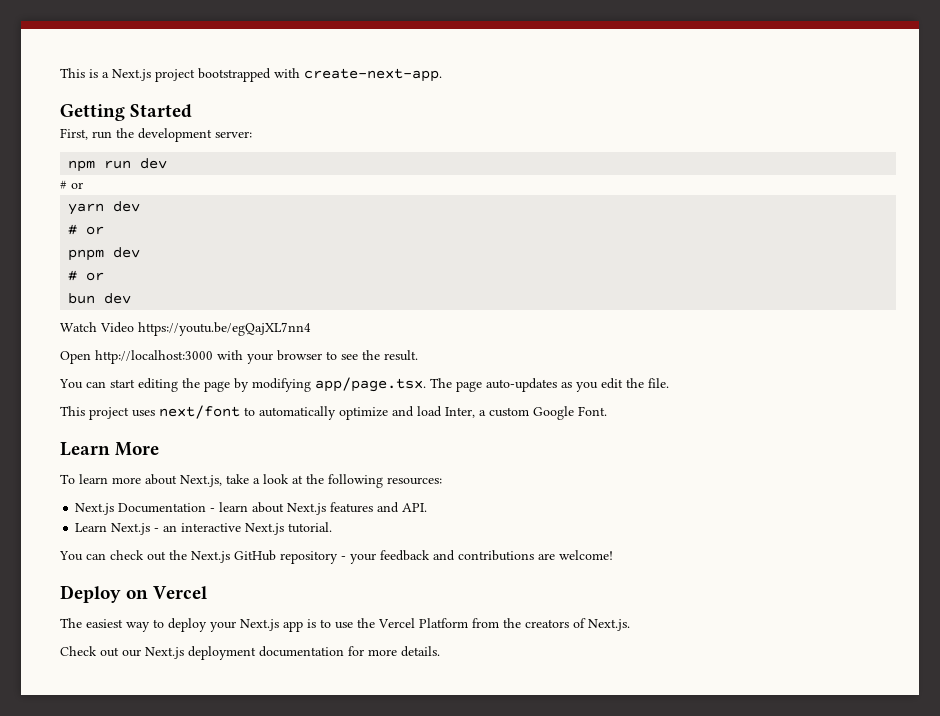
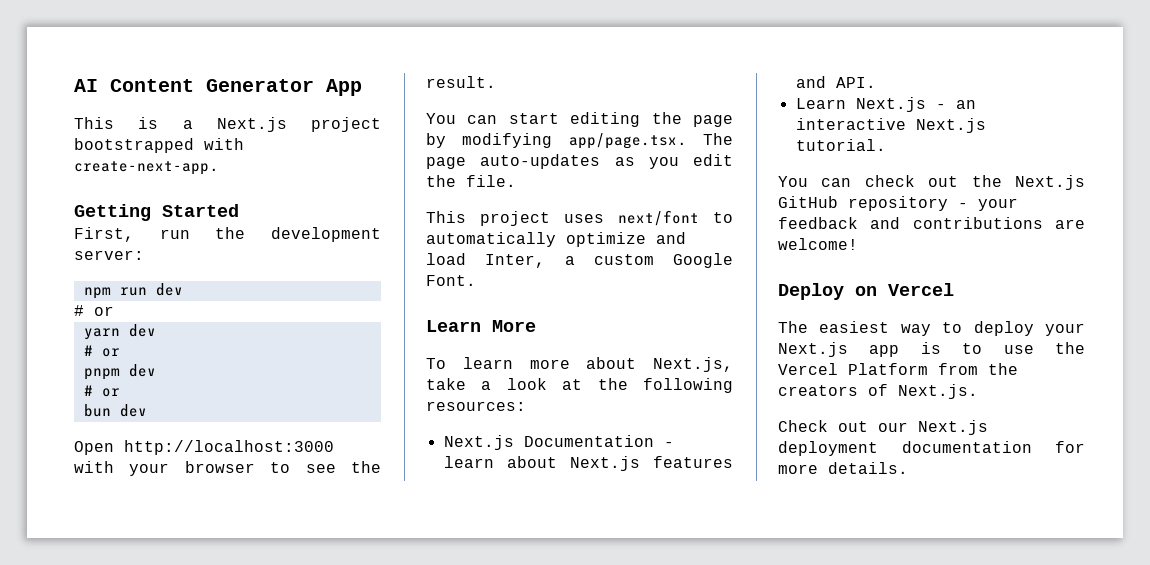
+ AI Content Generator App
- Watch Video https://youtu.be/egQajXL7nn4

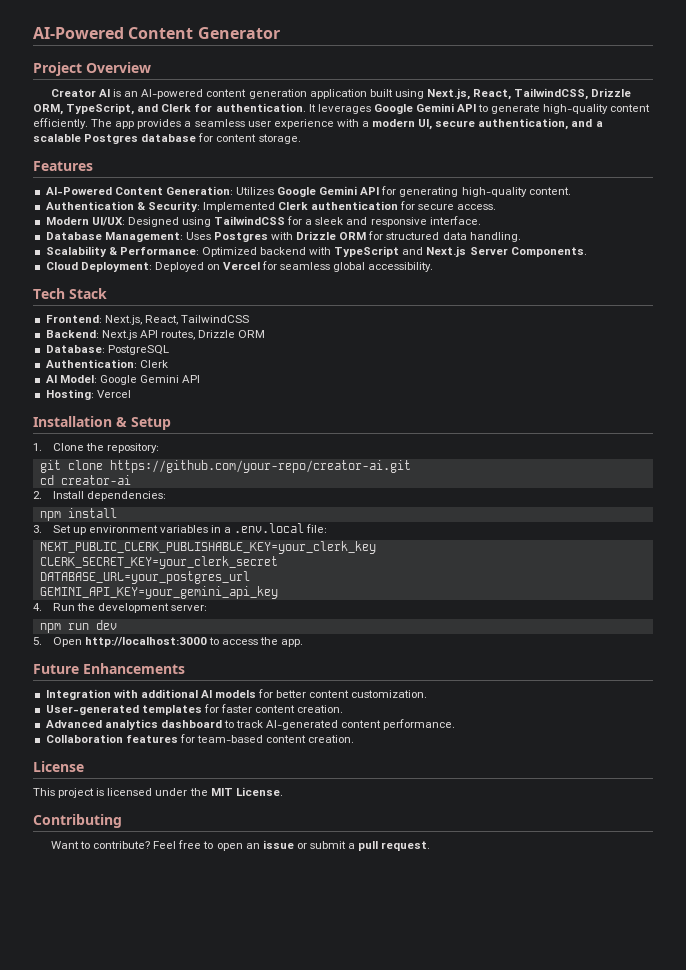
- AI Content Generator App
- This is a Next.js project bootstrapped with create-next-app.
- Getting Started
- First, run the development server:
+ AI-Powered Content Generator
+ Project Overview
+ Creator AI is an AI-powered content generation application built using Next.js, React, TailwindCSS, Drizzle ORM, TypeScript, and Clerk for authentication. It leverages Google Gemini API to generate high-quality content efficiently. The app provides a seamless user experience with a modern UI, secure authentication, and a scalable Postgres database for content storage.
+ Features
+ AI-Powered Content Generation: Utilizes Google Gemini API for generating high-quality content.
+ Authentication & Security: Implemented Clerk authentication for secure access.
+ Modern UI/UX: Designed using TailwindCSS for a sleek and responsive interface.
+ Database Management: Uses Postgres with Drizzle ORM for structured data handling.
+ Scalability & Performance: Optimized backend with TypeScript and Next.js Server Components.
+ Cloud Deployment: Deployed on Vercel for seamless global accessibility.
+ Tech Stack
+ Frontend: Next.js, React, TailwindCSS
+ Backend: Next.js API routes, Drizzle ORM
+ Database: PostgreSQL
+ Authentication: Clerk
+ AI Model: Google Gemini API
+ Hosting: Vercel
+ Installation & Setup
+ 1. Clone the repository:
+ git clone https://github.com/your-repo/creator-ai.git
+ cd creator-ai
+ 2. Install dependencies:
+ npm install
+ 3. Set up environment variables in a .env.local file:
+ NEXT_PUBLIC_CLERK_PUBLISHABLE_KEY=your_clerk_key
+ CLERK_SECRET_KEY=your_clerk_secret
+ DATABASE_URL=your_postgres_url
+ GEMINI_API_KEY=your_gemini_api_key
+ 4. Run the development server:
  npm run dev
- # or
- yarn dev
- # or
- pnpm dev
- # or
- bun dev
- Open http://localhost:3000 with your browser to see the result.
- You can start editing the page by modifying app/page.tsx. The page auto-updates as you edit the file.
- This project uses next/font to automatically optimize and load Inter, a custom Google Font.
- Learn More
- To learn more about Next.js, take a look at the following resources:
- Next.js Documentation - learn about Next.js features and API.
- Learn Next.js - an interactive Next.js tutorial.
- You can check out the Next.js GitHub repository - your feedback and contributions are welcome!
- Deploy on Vercel
- The easiest way to deploy your Next.js app is to use the Vercel Platform from the creators of Next.js.
- Check out our Next.js deployment documentation for more details.
+ 5. Open http://localhost:3000 to access the app.
+ Future Enhancements
+ Integration with additional AI models for better content customization.
+ User-generated templates for faster content creation.
+ Advanced analytics dashboard to track AI-generated content performance.
+ Collaboration features for team-based content creation.
+ License
+ This project is licensed under the MIT License.
+ Contributing
+ Want to contribute? Feel free to open an issue or submit a pull request.

